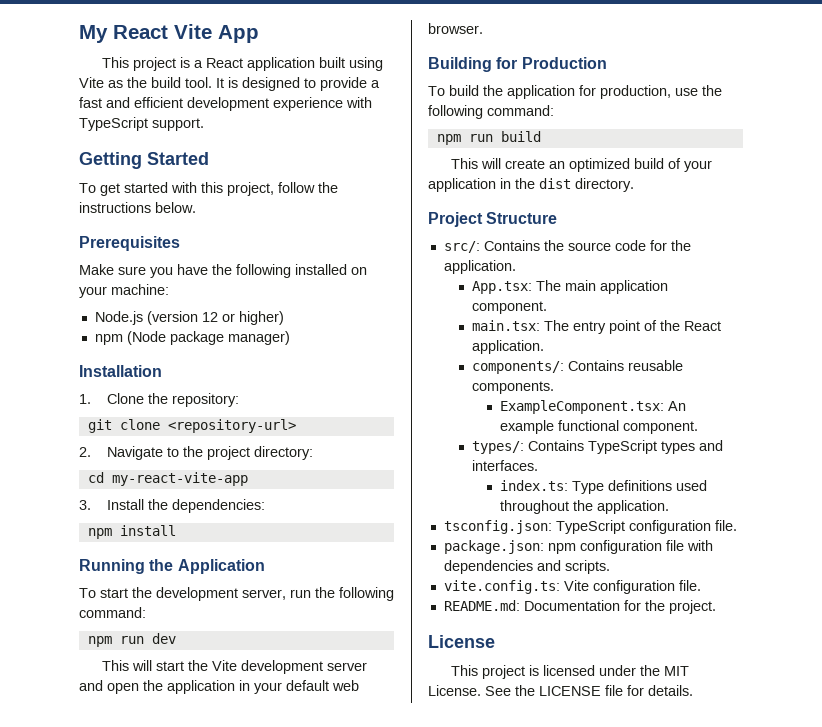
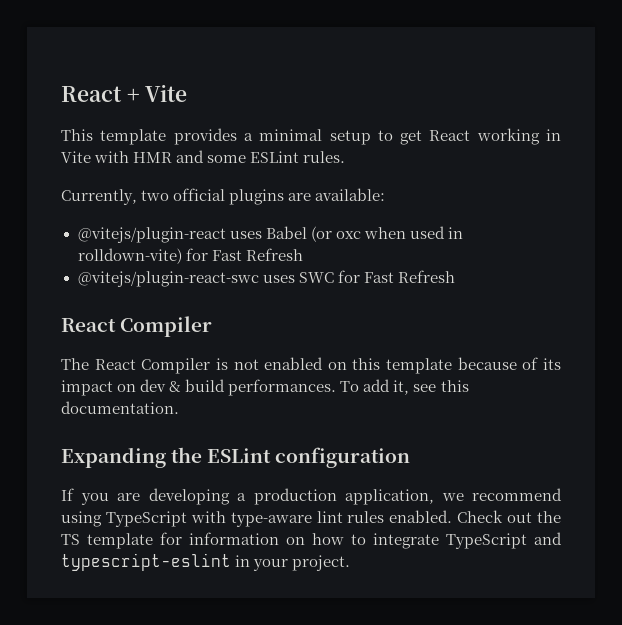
- My React Vite App
- This project is a React application built using Vite as the build tool. It is designed to provide a fast and efficient development experience with TypeScript support.
- Getting Started
- To get started with this project, follow the instructions below.
- Prerequisites
- Make sure you have the following installed on your machine:
- Node.js (version 12 or higher)
- npm (Node package manager)
- Installation
- 1. Clone the repository:
- git clone <repository-url>
- 2. Navigate to the project directory:
- cd my-react-vite-app
- 3. Install the dependencies:
- npm install
- Running the Application
- To start the development server, run the following command:
- npm run dev
- This will start the Vite development server and open the application in your default web browser.
- Building for Production
- To build the application for production, use the following command:
- npm run build
- This will create an optimized build of your application in the dist directory.
- Project Structure
- src/: Contains the source code for the application.
- App.tsx: The main application component.
- main.tsx: The entry point of the React application.
- components/: Contains reusable components.
- ExampleComponent.tsx: An example functional component.
- types/: Contains TypeScript types and interfaces.
- index.ts: Type definitions used throughout the application.
- tsconfig.json: TypeScript configuration file.
- package.json: npm configuration file with dependencies and scripts.
- vite.config.ts: Vite configuration file.
- README.md: Documentation for the project.
- License
- This project is licensed under the MIT License. See the LICENSE file for details.
+ React + Vite
+ This template provides a minimal setup to get React working in Vite with HMR and some ESLint rules.
+ Currently, two official plugins are available:
+ @vitejs/plugin-react uses Babel (or oxc when used in rolldown-vite) for Fast Refresh
+ @vitejs/plugin-react-swc uses SWC for Fast Refresh
+ React Compiler
+ The React Compiler is not enabled on this template because of its impact on dev & build performances. To add it, see this documentation.
+ Expanding the ESLint configuration
+ If you are developing a production application, we recommend using TypeScript with type-aware lint rules enabled. Check out the TS template for information on how to integrate TypeScript and typescript-eslint in your project.

